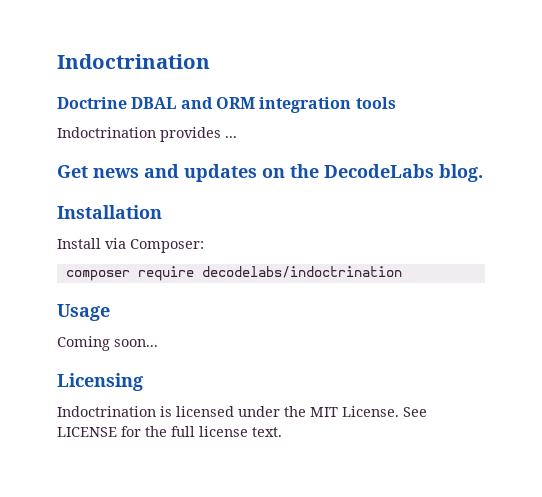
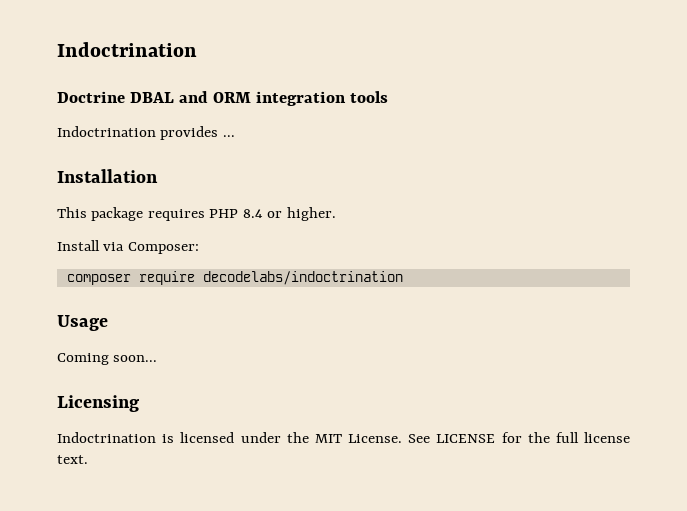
- Get news and updates on the DecodeLabs blog.
  Installation
+ This package requires PHP 8.4 or higher.

